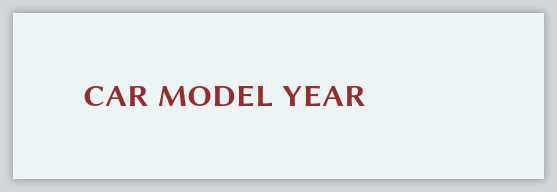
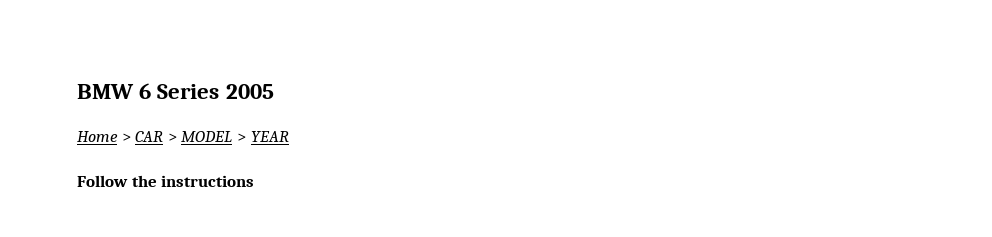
- CAR MODEL YEAR
+ BMW 6 Series 2005
+ Home > CAR > MODEL > YEAR
+ Follow the instructions

